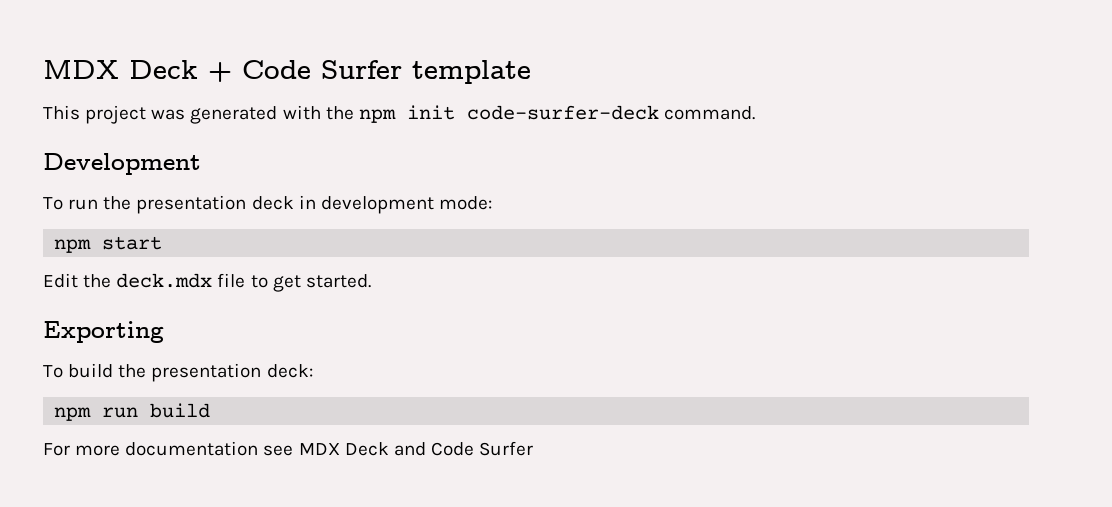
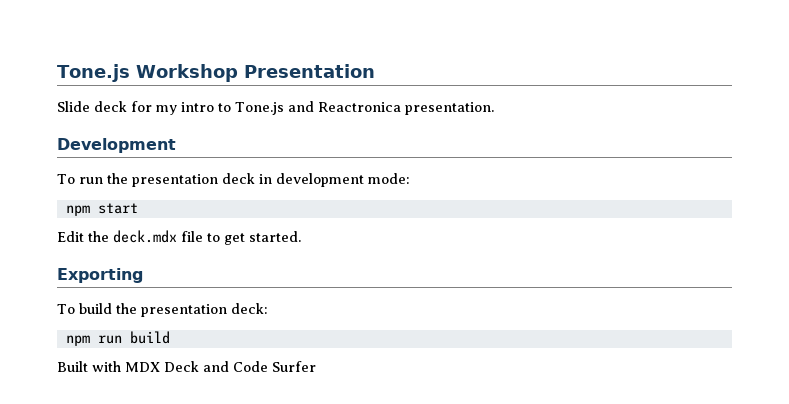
- MDX Deck + Code Surfer template
- This project was generated with the npm init code-surfer-deck command.
+ Tone.js Workshop Presentation
+ Slide deck for my intro to Tone.js and Reactronica presentation.
- For more documentation see MDX Deck and Code Surfer
+ Built with MDX Deck and Code Surfer

